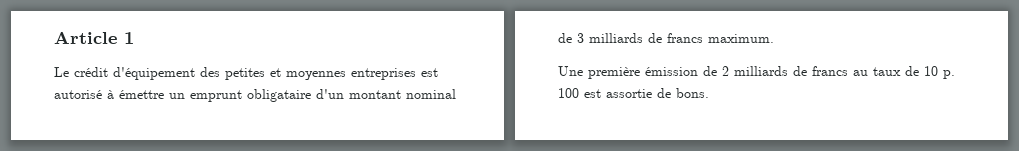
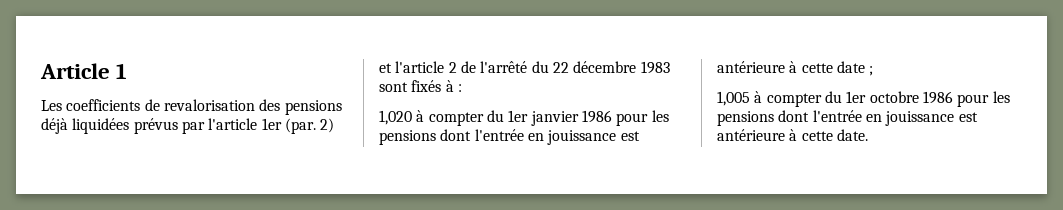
- Le crédit d'équipement des petites et moyennes entreprises est autorisé à émettre un emprunt obligataire d'un montant nominal de 3 milliards de francs maximum.
- Une première émission de 2 milliards de francs au taux de 10 p. 100 est assortie de bons.
+ Les coefficients de revalorisation des pensions déjà liquidées prévus par l'article 1er (par. 2) et l'article 2 de l'arrêté du 22 décembre 1983 sont fixés à :
+ 1,020 à compter du 1er janvier 1986 pour les pensions dont l'entrée en jouissance est antérieure à cette date ;
+ 1,005 à compter du 1er octobre 1986 pour les pensions dont l'entrée en jouissance est antérieure à cette date.

